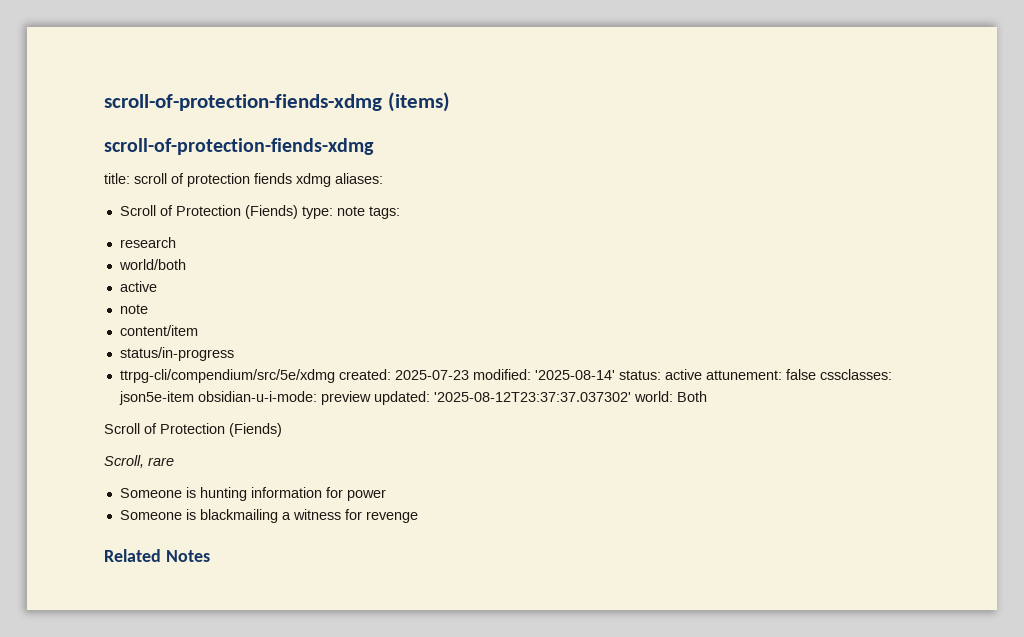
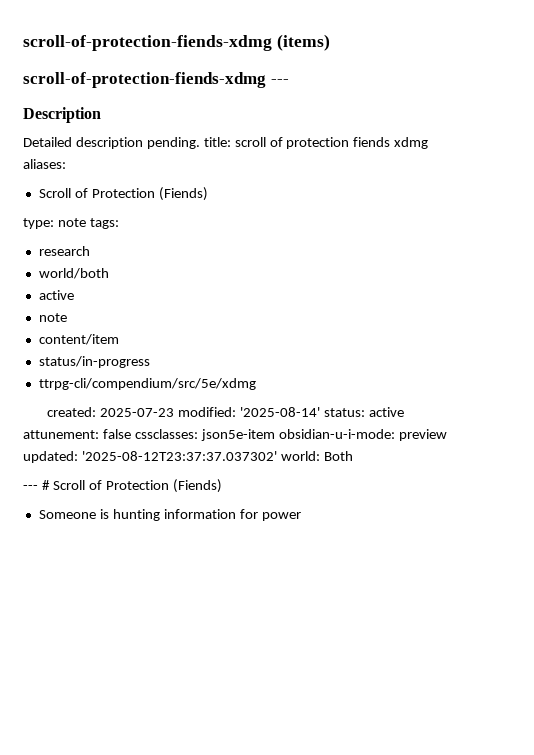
  scroll-of-protection-fiends-xdmg (items)
- scroll-of-protection-fiends-xdmg
- title: scroll of protection fiends xdmg aliases:
- Scroll of Protection (Fiends) type: note tags:
+ scroll-of-protection-fiends-xdmg ---
+ Description
+ Detailed description pending. title: scroll of protection fiends xdmg aliases:
+ Scroll of Protection (Fiends)
+ type: note tags:
- ttrpg-cli/compendium/src/5e/xdmg created: 2025-07-23 modified: '2025-08-14' status: active attunement: false cssclasses: json5e-item obsidian-u-i-mode: preview updated: '2025-08-12T23:37:37.037302' world: Both
- Scroll of Protection (Fiends)
- Scroll, rare
+ ttrpg-cli/compendium/src/5e/xdmg
+ created: 2025-07-23 modified: '2025-08-14' status: active attunement: false cssclasses: json5e-item obsidian-u-i-mode: preview updated: '2025-08-12T23:37:37.037302' world: Both
+ --- # Scroll of Protection (Fiends)
- Someone is blackmailing a witness for revenge
- Related Notes

